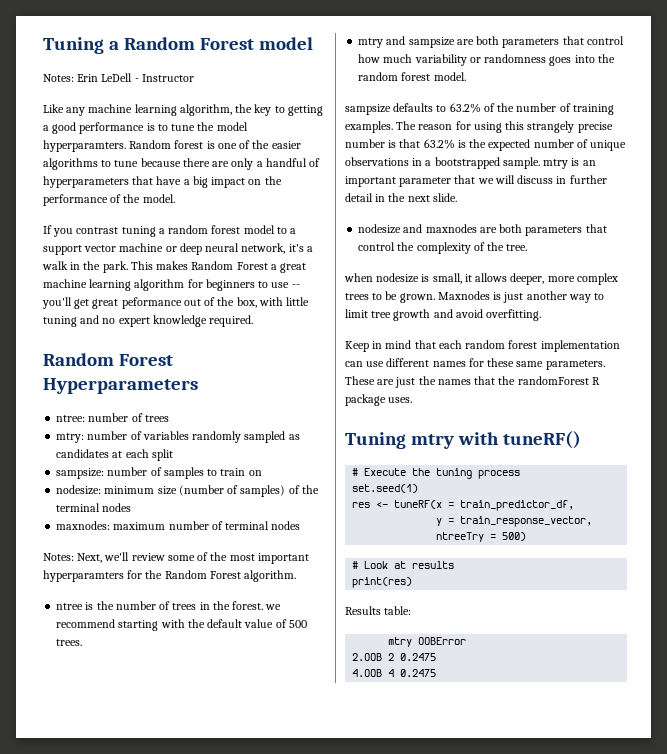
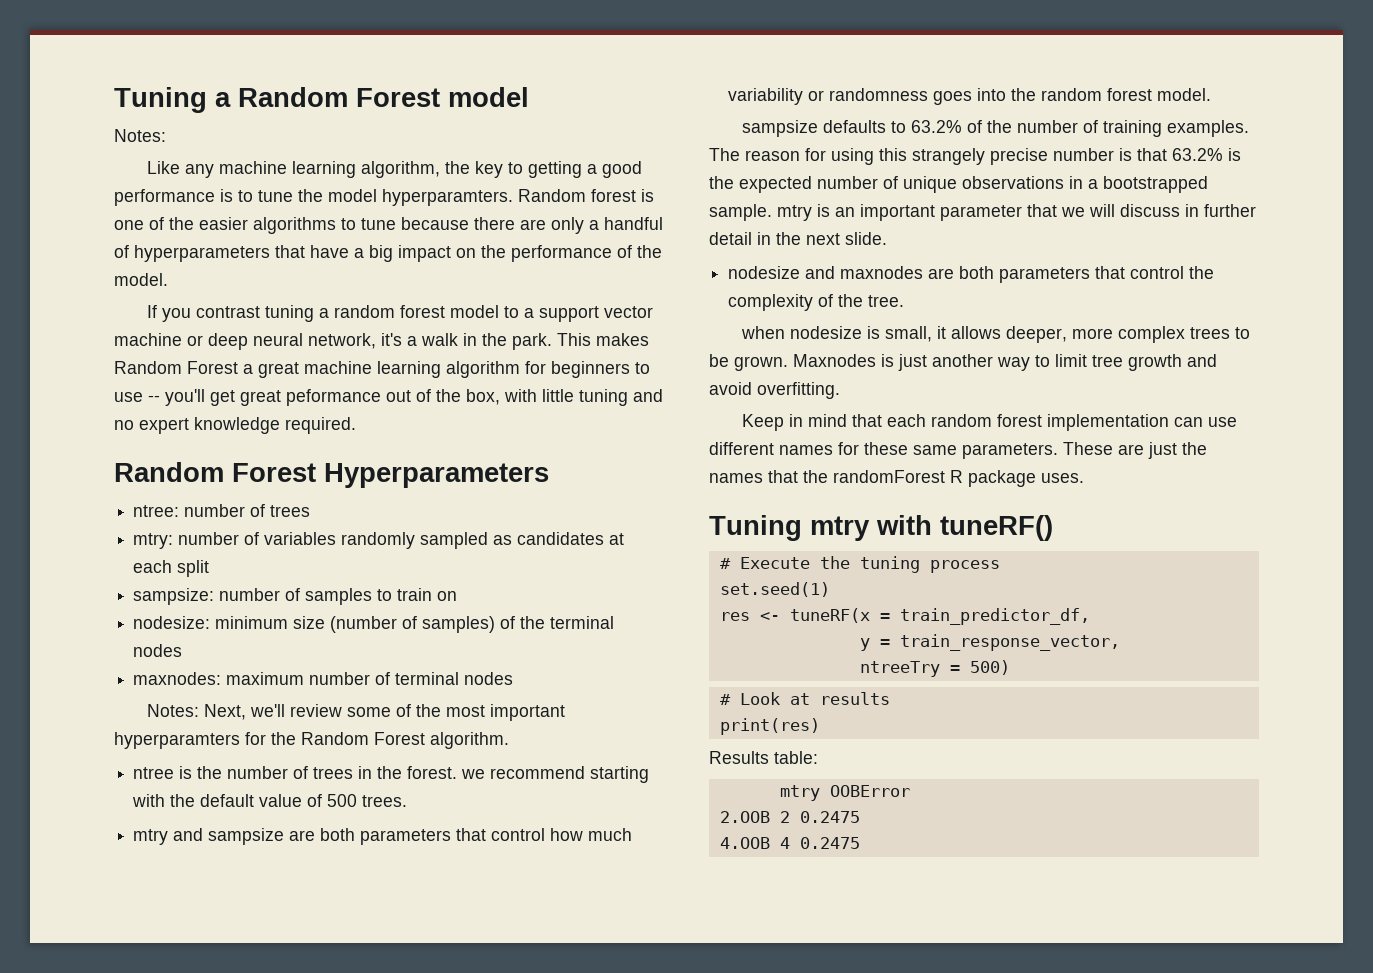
  Tuning a Random Forest model
- Notes: Erin LeDell - Instructor
+ Notes:

